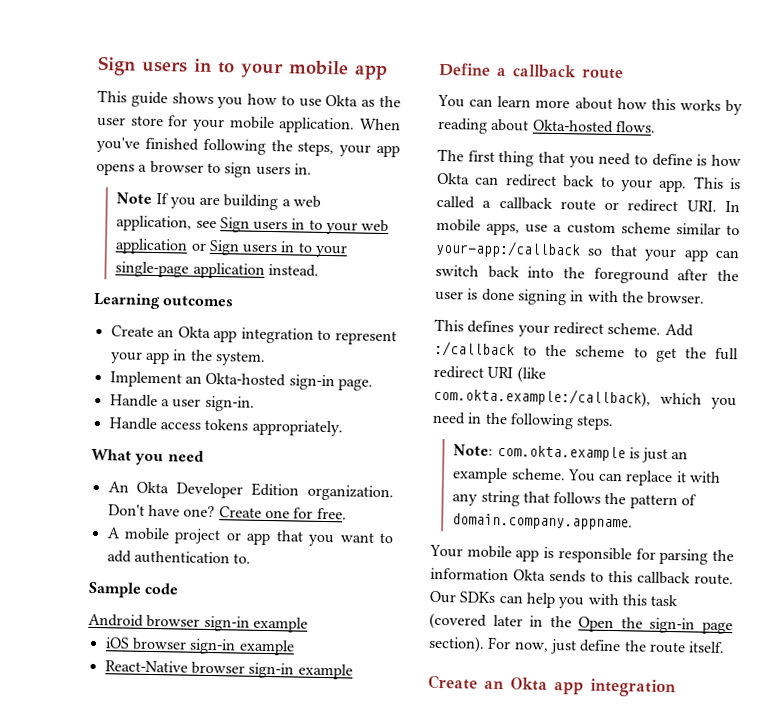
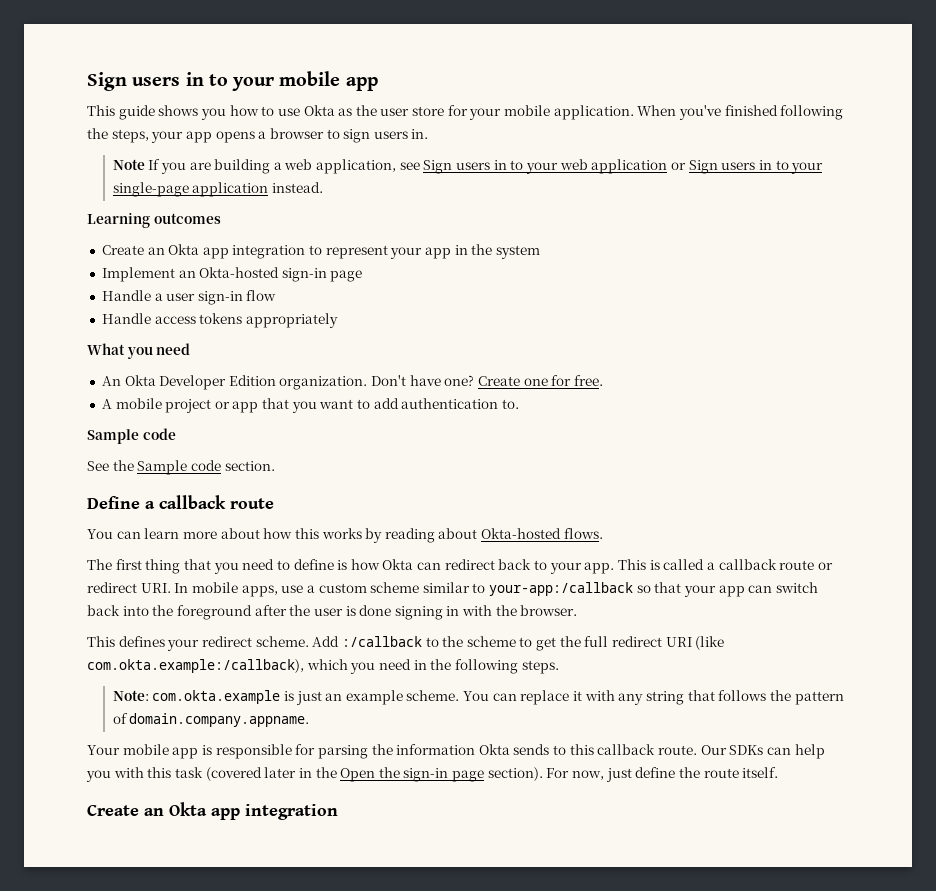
- Create an Okta app integration to represent your app in the system.
+ Create an Okta app integration to represent your app in the system
- Implement an Okta-hosted sign-in page.
+ Implement an Okta-hosted sign-in page
- Handle a user sign-in.
+ Handle a user sign-in flow
- Handle access tokens appropriately.
+ Handle access tokens appropriately
- Android browser sign-in example
- iOS browser sign-in example
- React-Native browser sign-in example
+ See the Sample code section.

